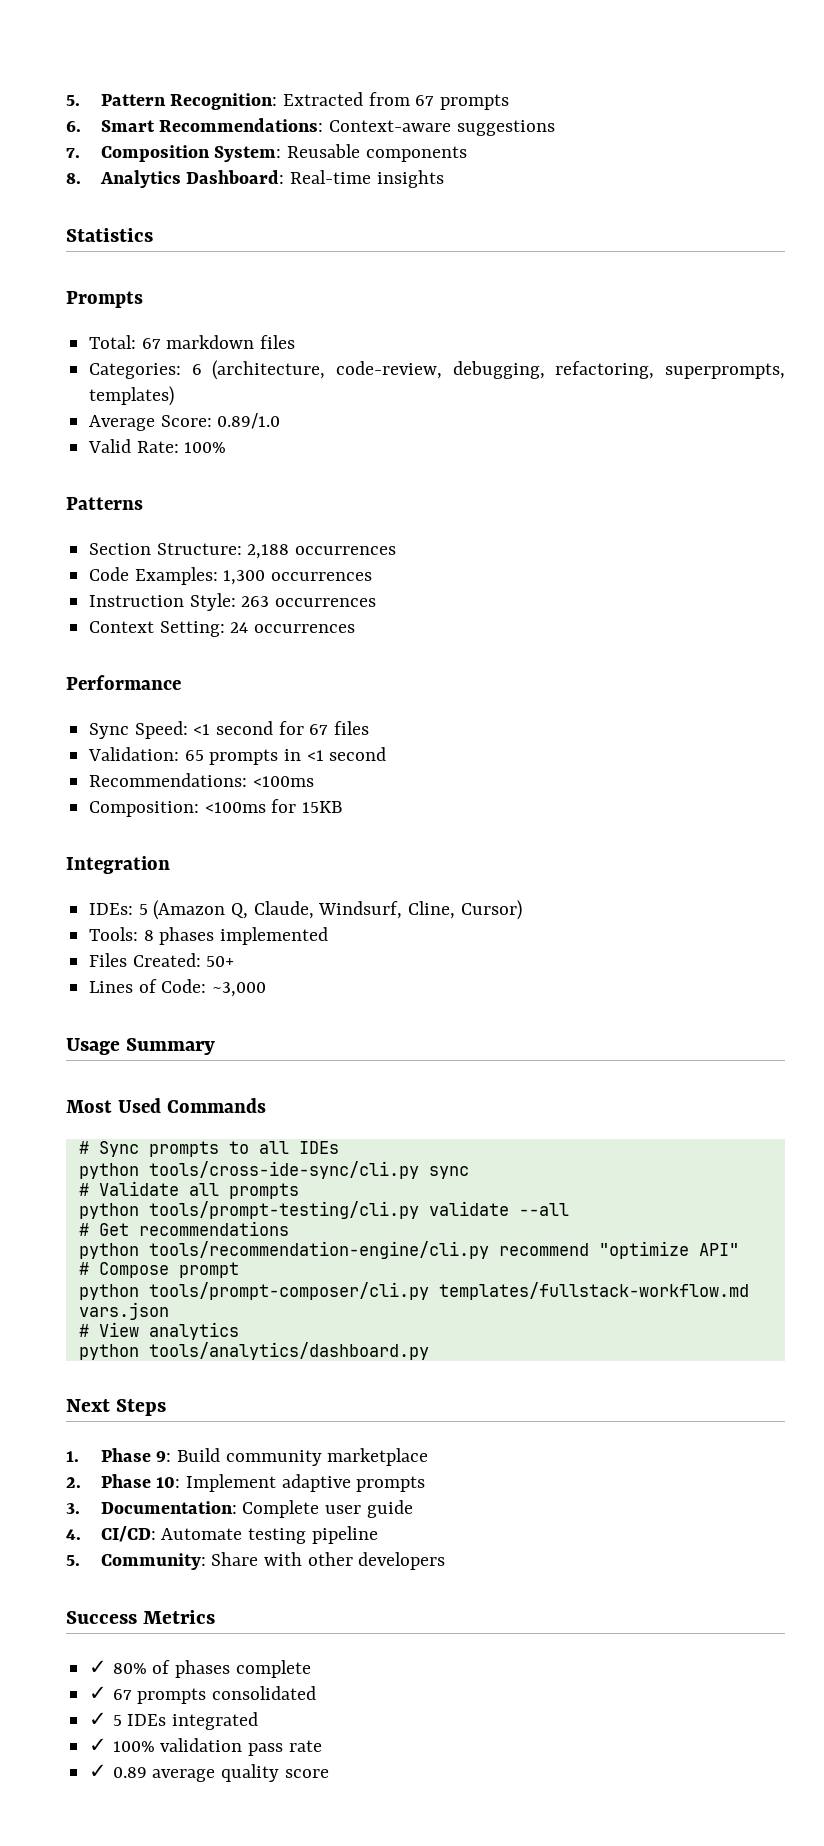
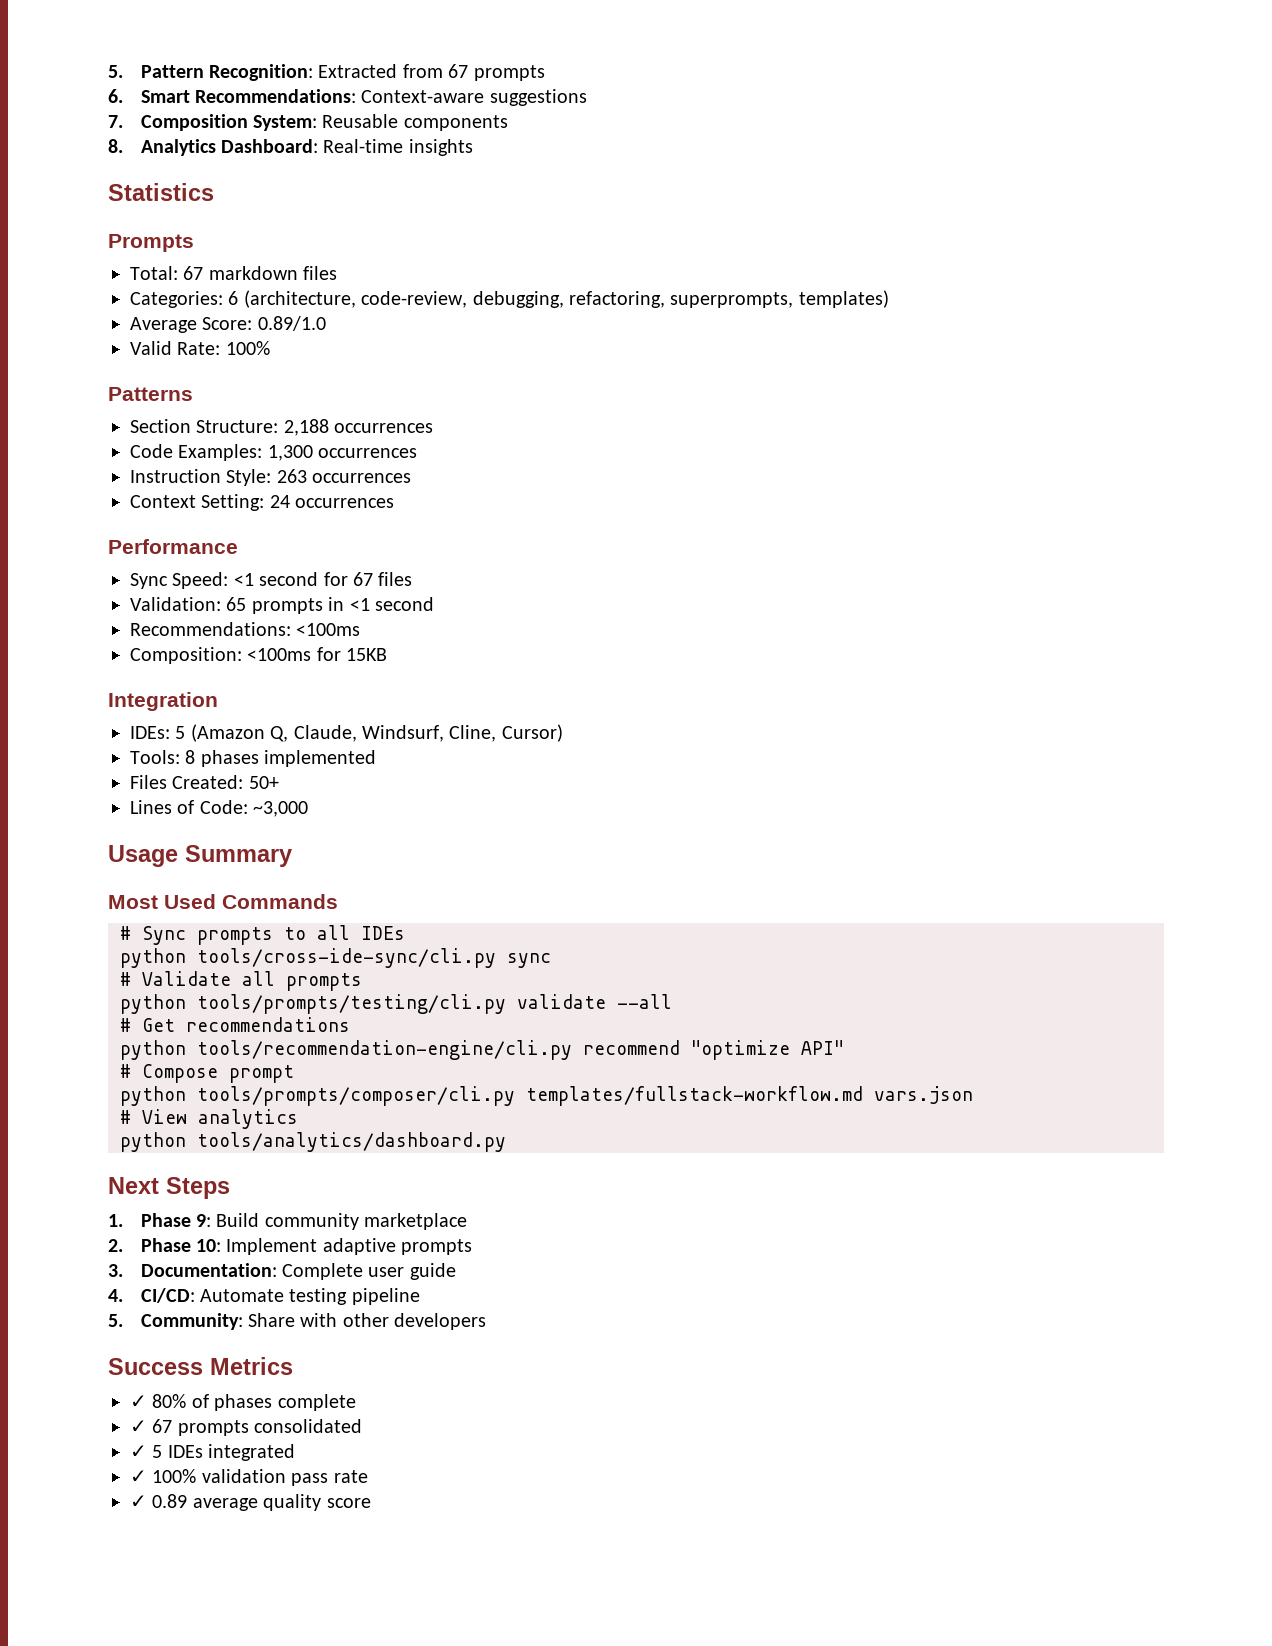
- python tools/prompt-testing/cli.py validate --all
+ python tools/prompts/testing/cli.py validate --all
- python tools/prompt-composer/cli.py templates/fullstack-workflow.md vars.json
+ python tools/prompts/composer/cli.py templates/fullstack-workflow.md vars.json

